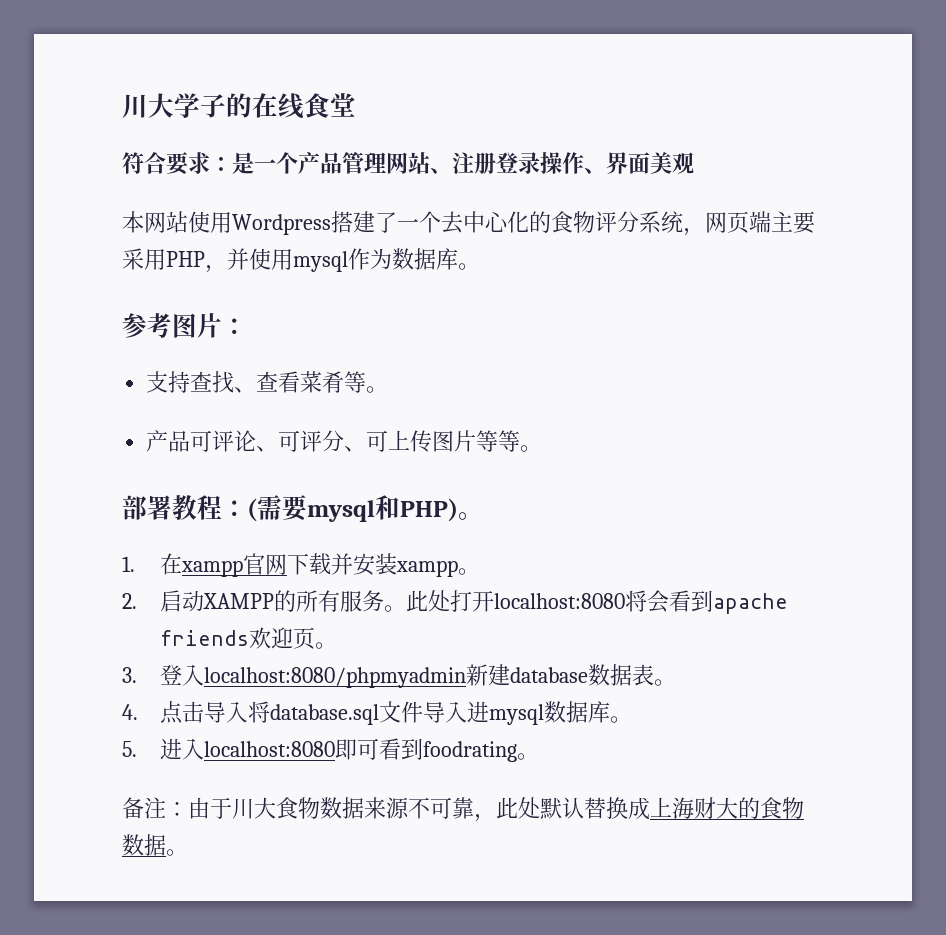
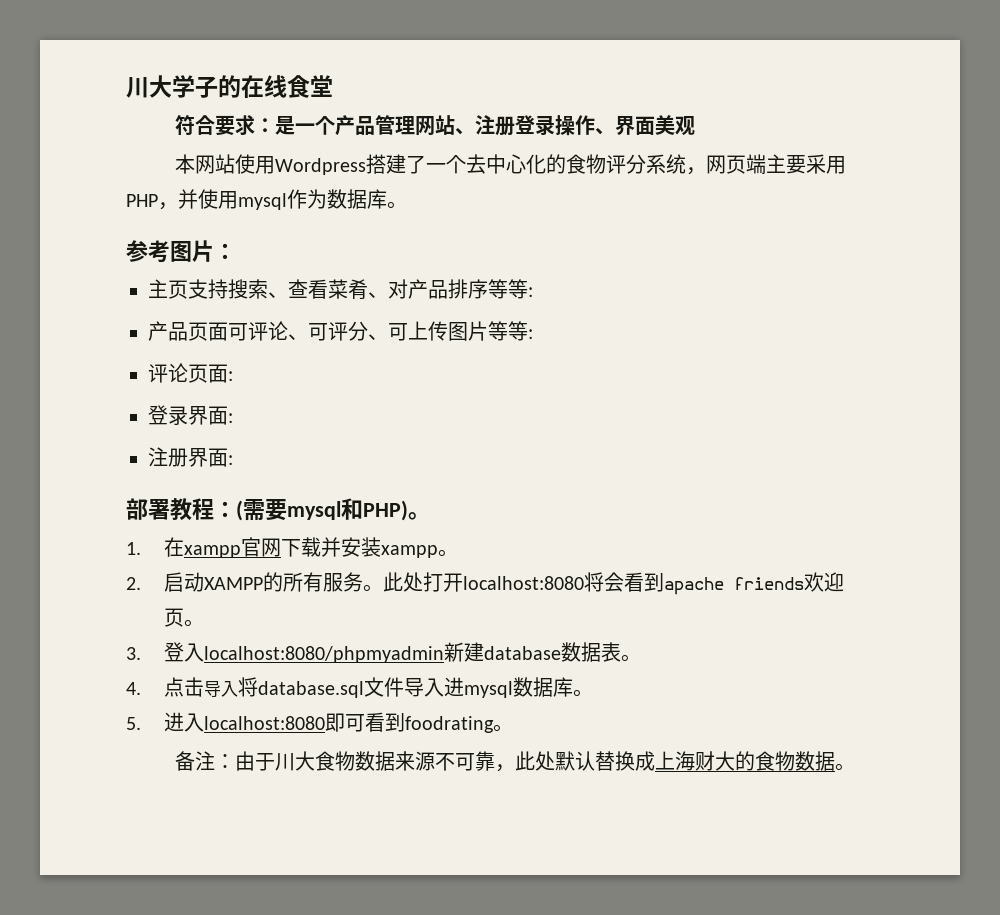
- 支持查找、查看菜肴等。
- 产品可评论、可评分、可上传图片等等。
+ 主页支持搜索、查看菜肴、对产品排序等等:
+ 产品页面可评论、可评分、可上传图片等等:
+ 评论页面:
+ 登录界面:
+ 注册界面:

